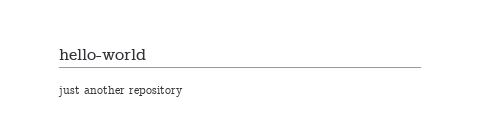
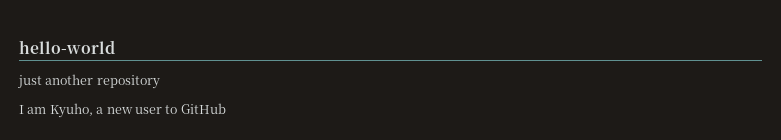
+ I am Kyuho, a new user to GitHub

